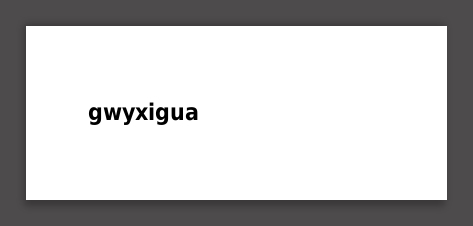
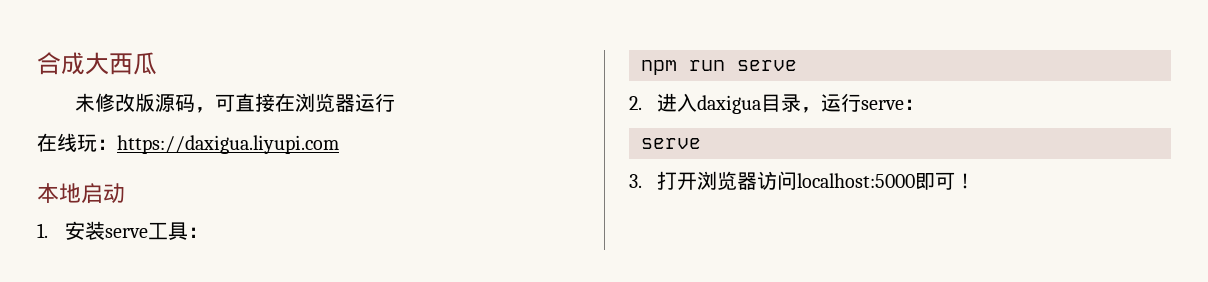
- gwyxigua
+ 合成大西瓜
+ 未修改版源码，可直接在浏览器运行
+ 在线玩：https://daxigua.liyupi.com
+ 本地启动
+ 1.安装serve工具：
+ npm run serve
+ 2.进入daxigua目录，运行serve：
+ serve
+ 3.打开浏览器访问localhost:5000即可！

